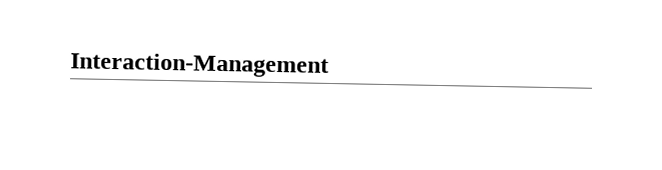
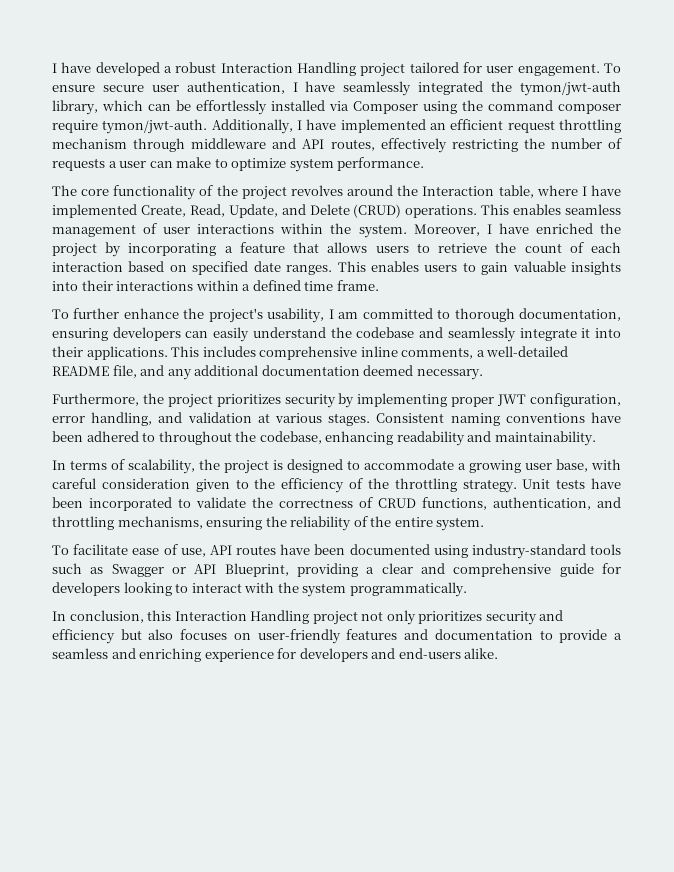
- Interaction-Management
+ I have developed a robust Interaction Handling project tailored for user engagement. To ensure secure user authentication, I have seamlessly integrated the tymon/jwt-auth library, which can be effortlessly installed via Composer using the command composer require tymon/jwt-auth. Additionally, I have implemented an efficient request throttling mechanism through middleware and API routes, effectively restricting the number of requests a user can make to optimize system performance.
+ The core functionality of the project revolves around the Interaction table, where I have implemented Create, Read, Update, and Delete (CRUD) operations. This enables seamless management of user interactions within the system. Moreover, I have enriched the project by incorporating a feature that allows users to retrieve the count of each interaction based on specified date ranges. This enables users to gain valuable insights into their interactions within a defined time frame.
+ To further enhance the project's usability, I am committed to thorough documentation, ensuring developers can easily understand the codebase and seamlessly integrate it into their applications. This includes comprehensive inline comments, a well-detailed README file, and any additional documentation deemed necessary.
+ Furthermore, the project prioritizes security by implementing proper JWT configuration, error handling, and validation at various stages. Consistent naming conventions have been adhered to throughout the codebase, enhancing readability and maintainability.
+ In terms of scalability, the project is designed to accommodate a growing user base, with careful consideration given to the efficiency of the throttling strategy. Unit tests have been incorporated to validate the correctness of CRUD functions, authentication, and throttling mechanisms, ensuring the reliability of the entire system.
+ To facilitate ease of use, API routes have been documented using industry-standard tools such as Swagger or API Blueprint, providing a clear and comprehensive guide for developers looking to interact with the system programmatically.
+ In conclusion, this Interaction Handling project not only prioritizes security and efficiency but also focuses on user-friendly features and documentation to provide a seamless and enriching experience for developers and end-users alike.

